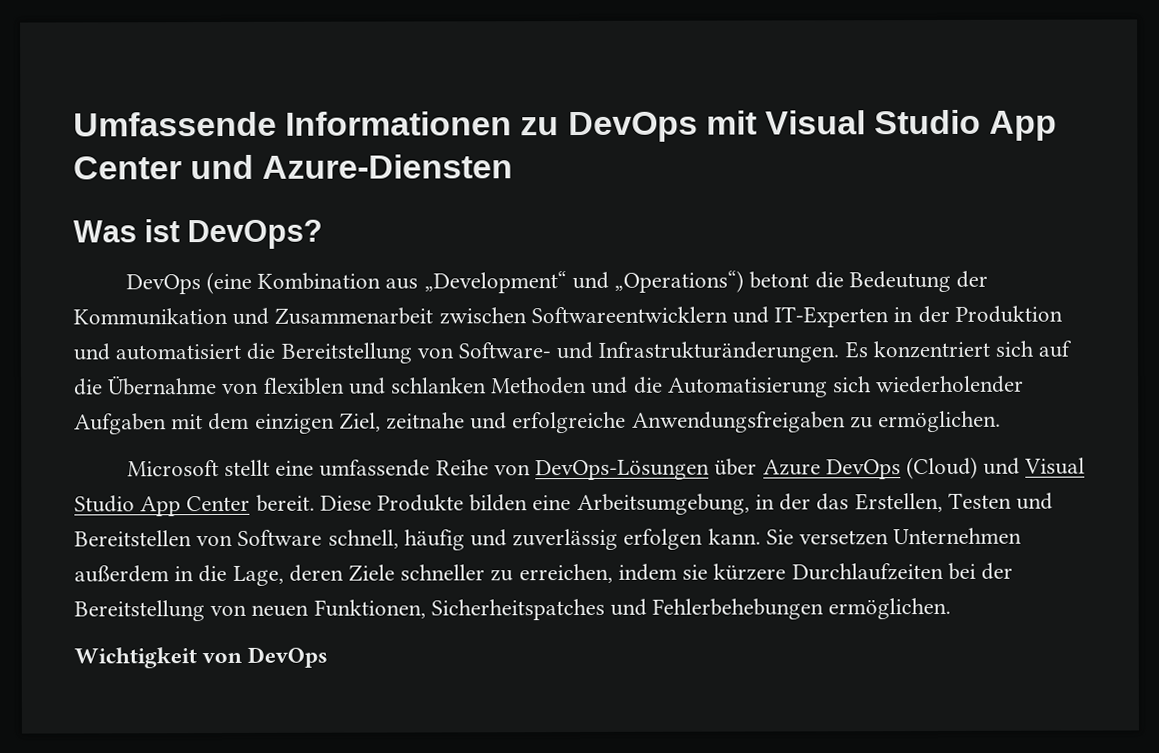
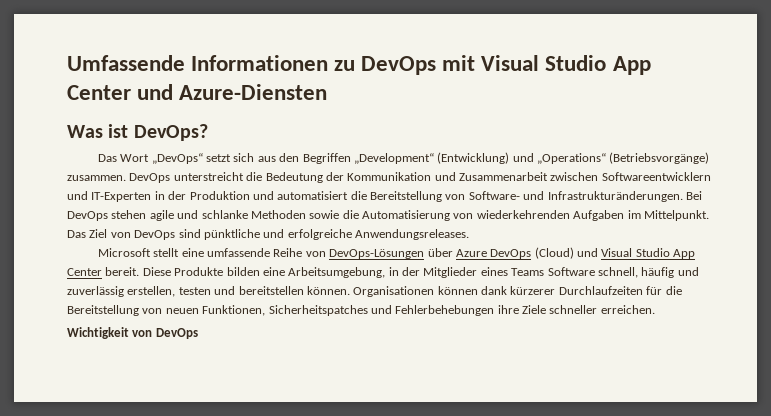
- DevOps (eine Kombination aus „Development“ und „Operations“) betont die Bedeutung der Kommunikation und Zusammenarbeit zwischen Softwareentwicklern und IT-Experten in der Produktion und automatisiert die Bereitstellung von Software- und Infrastrukturänderungen.
+ Das Wort „DevOps“ setzt sich aus den Begriffen „Development“ (Entwicklung) und „Operations“ (Betriebsvorgänge) zusammen. DevOps unterstreicht die Bedeutung der Kommunikation und Zusammenarbeit zwischen Softwareentwicklern und IT-Experten in der Produktion und automatisiert die Bereitstellung von Software- und Infrastrukturänderungen.
- Es konzentriert sich auf die Übernahme von flexiblen und schlanken Methoden und die Automatisierung sich wiederholender Aufgaben mit dem einzigen Ziel, zeitnahe und erfolgreiche Anwendungsfreigaben zu ermöglichen.
+ Bei DevOps stehen agile und schlanke Methoden sowie die Automatisierung von wiederkehrenden Aufgaben im Mittelpunkt. Das Ziel von DevOps sind pünktliche und erfolgreiche Anwendungsreleases.
- Diese Produkte bilden eine Arbeitsumgebung, in der das Erstellen, Testen und Bereitstellen von Software schnell, häufig und zuverlässig erfolgen kann. Sie versetzen Unternehmen außerdem in die Lage, deren Ziele schneller zu erreichen, indem sie kürzere Durchlaufzeiten bei der Bereitstellung von neuen Funktionen, Sicherheitspatches und Fehlerbehebungen ermöglichen.
+ Diese Produkte bilden eine Arbeitsumgebung, in der Mitglieder eines Teams Software schnell, häufig und zuverlässig erstellen, testen und bereitstellen können. Organisationen können dank kürzerer Durchlaufzeiten für die Bereitstellung von neuen Funktionen, Sicherheitspatches und Fehlerbehebungen ihre Ziele schneller erreichen.

